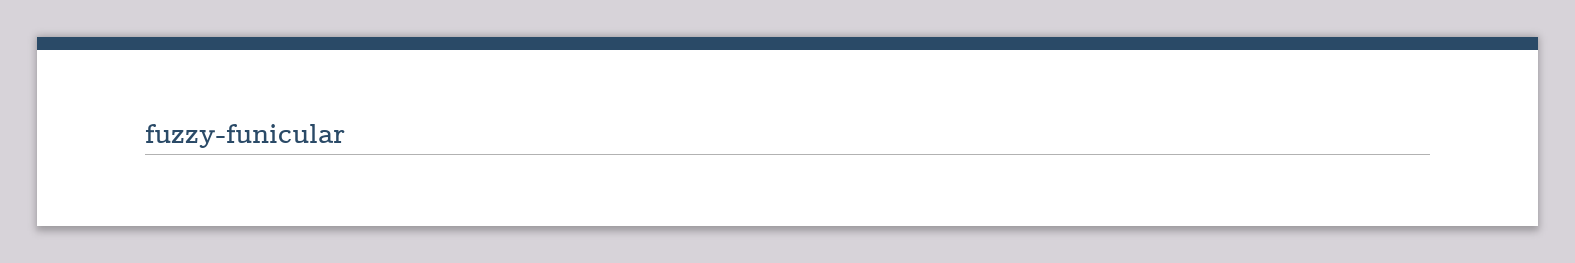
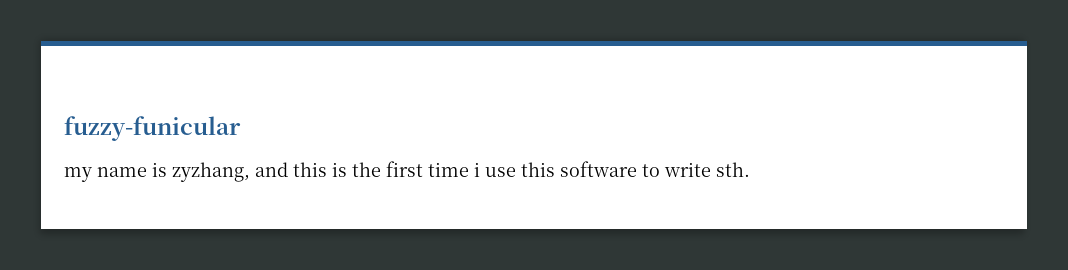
+ my name is zyzhang, and this is the first time i use this software to write sth.

